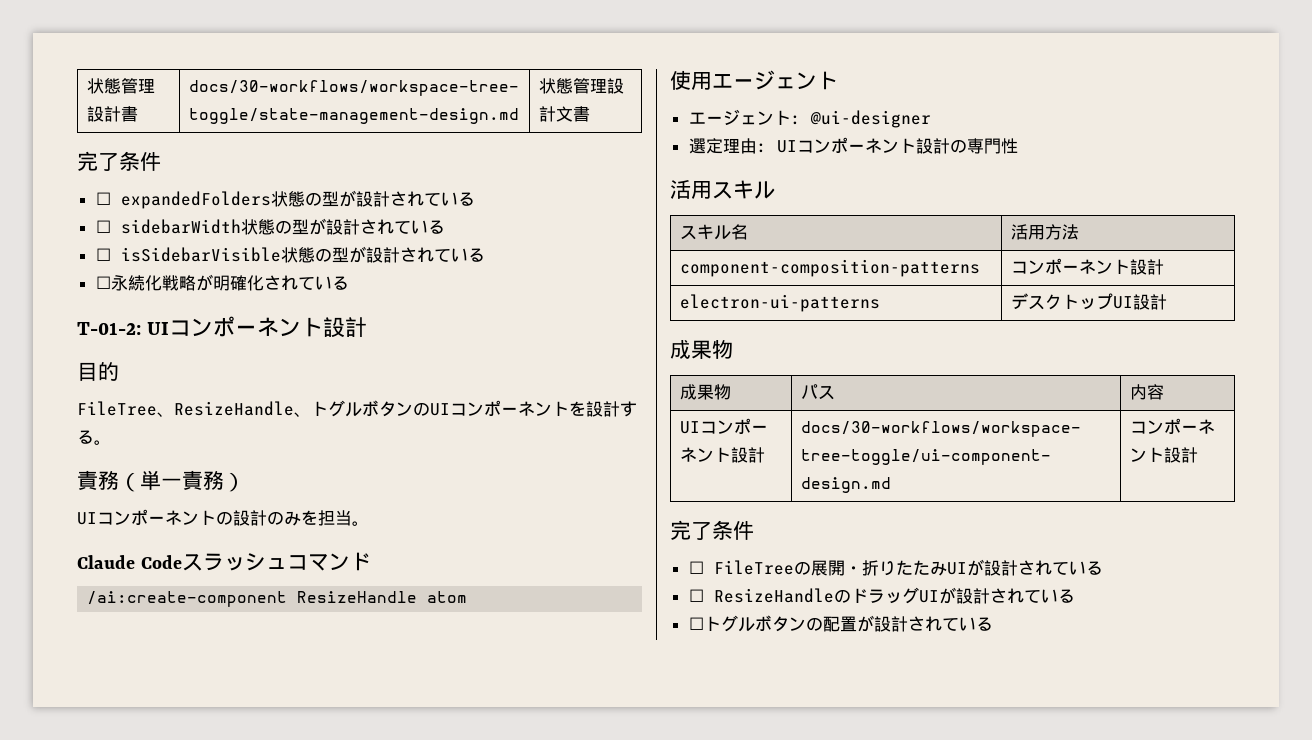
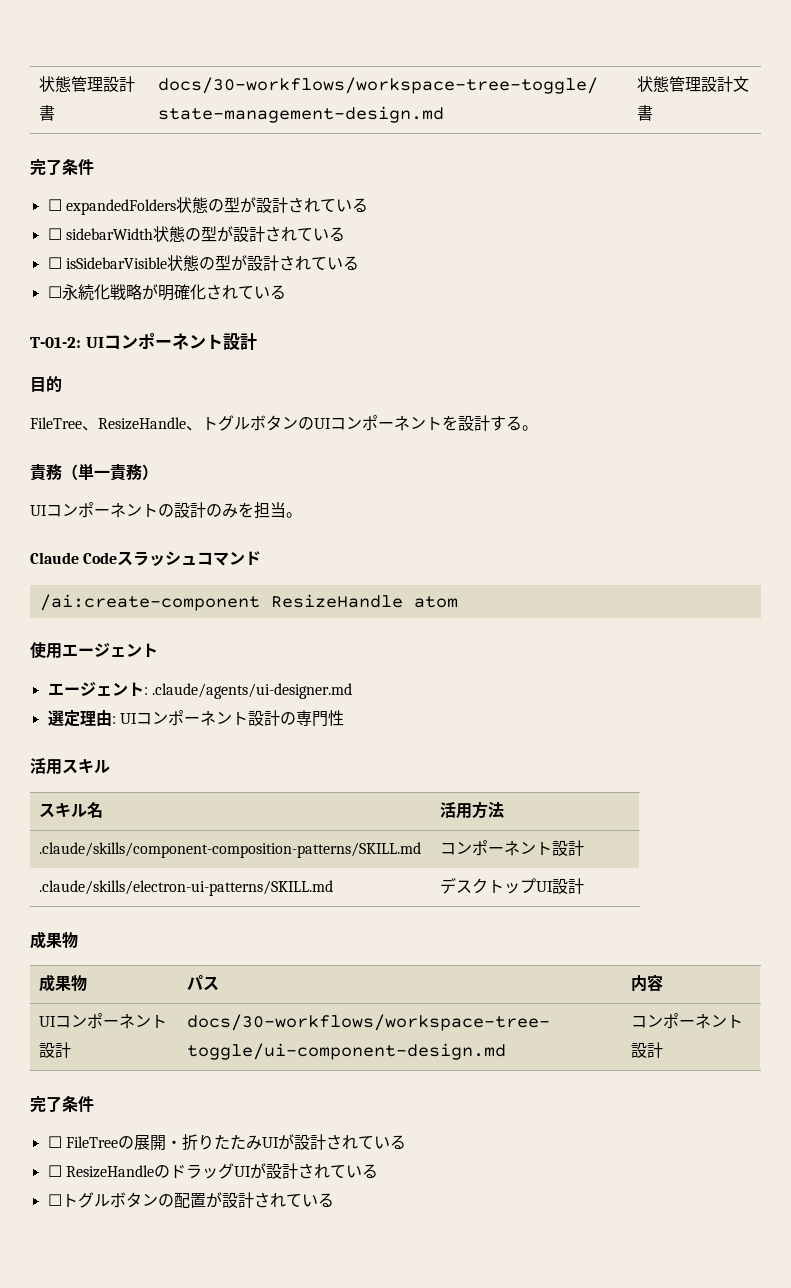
- エージェント: @ui-designer
+ エージェント: .claude/agents/ui-designer.md
- component-composition-patterns | コンポーネント設計
- electron-ui-patterns | デスクトップUI設計
+ .claude/skills/component-composition-patterns/SKILL.md | コンポーネント設計
+ .claude/skills/electron-ui-patterns/SKILL.md | デスクトップUI設計

